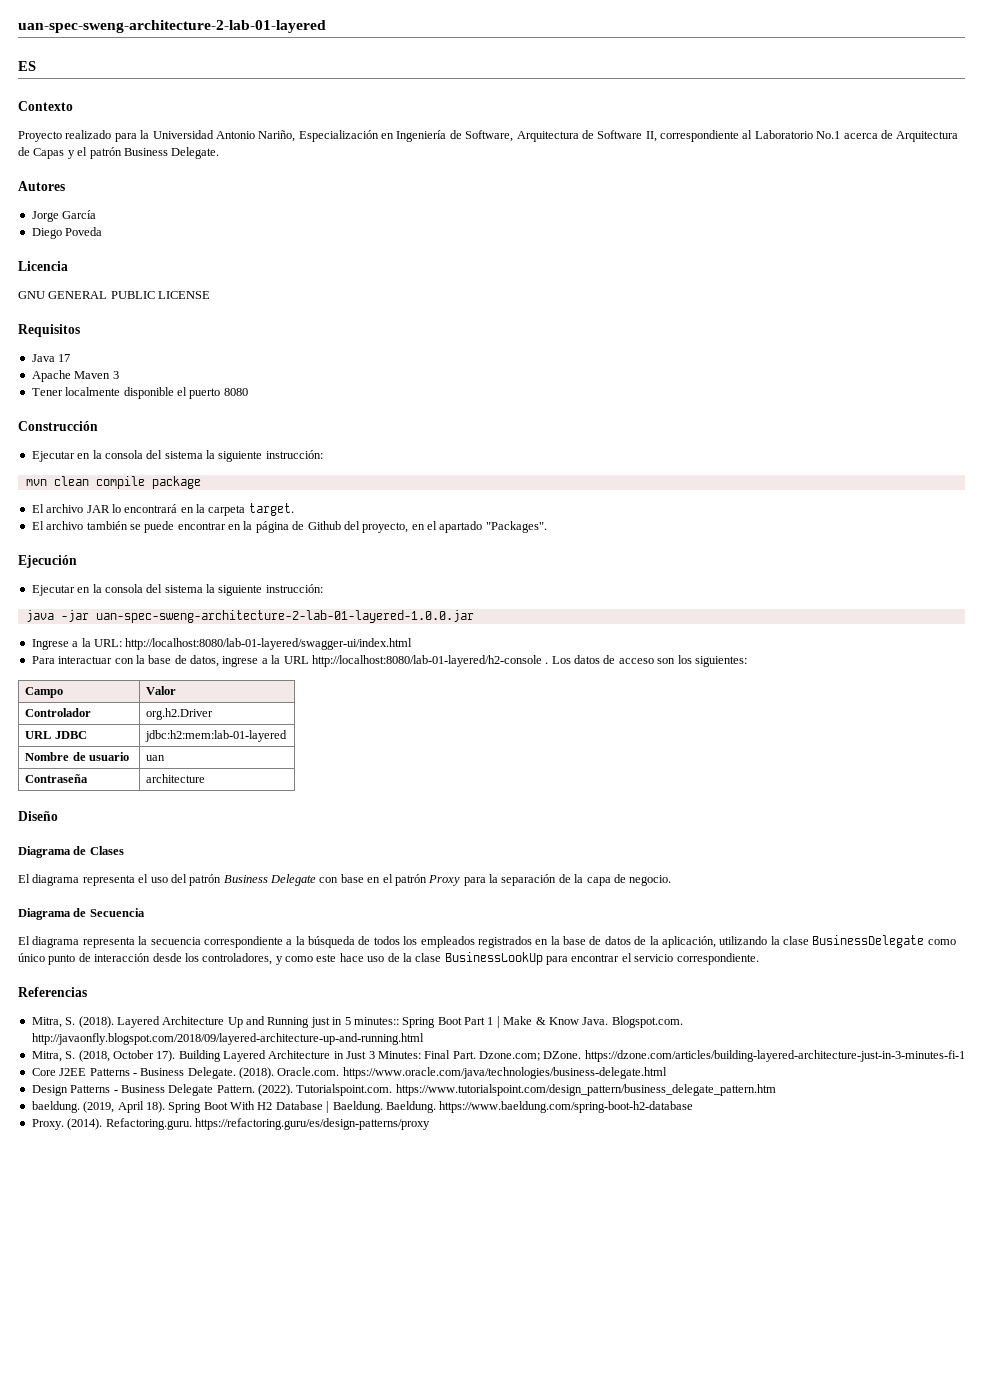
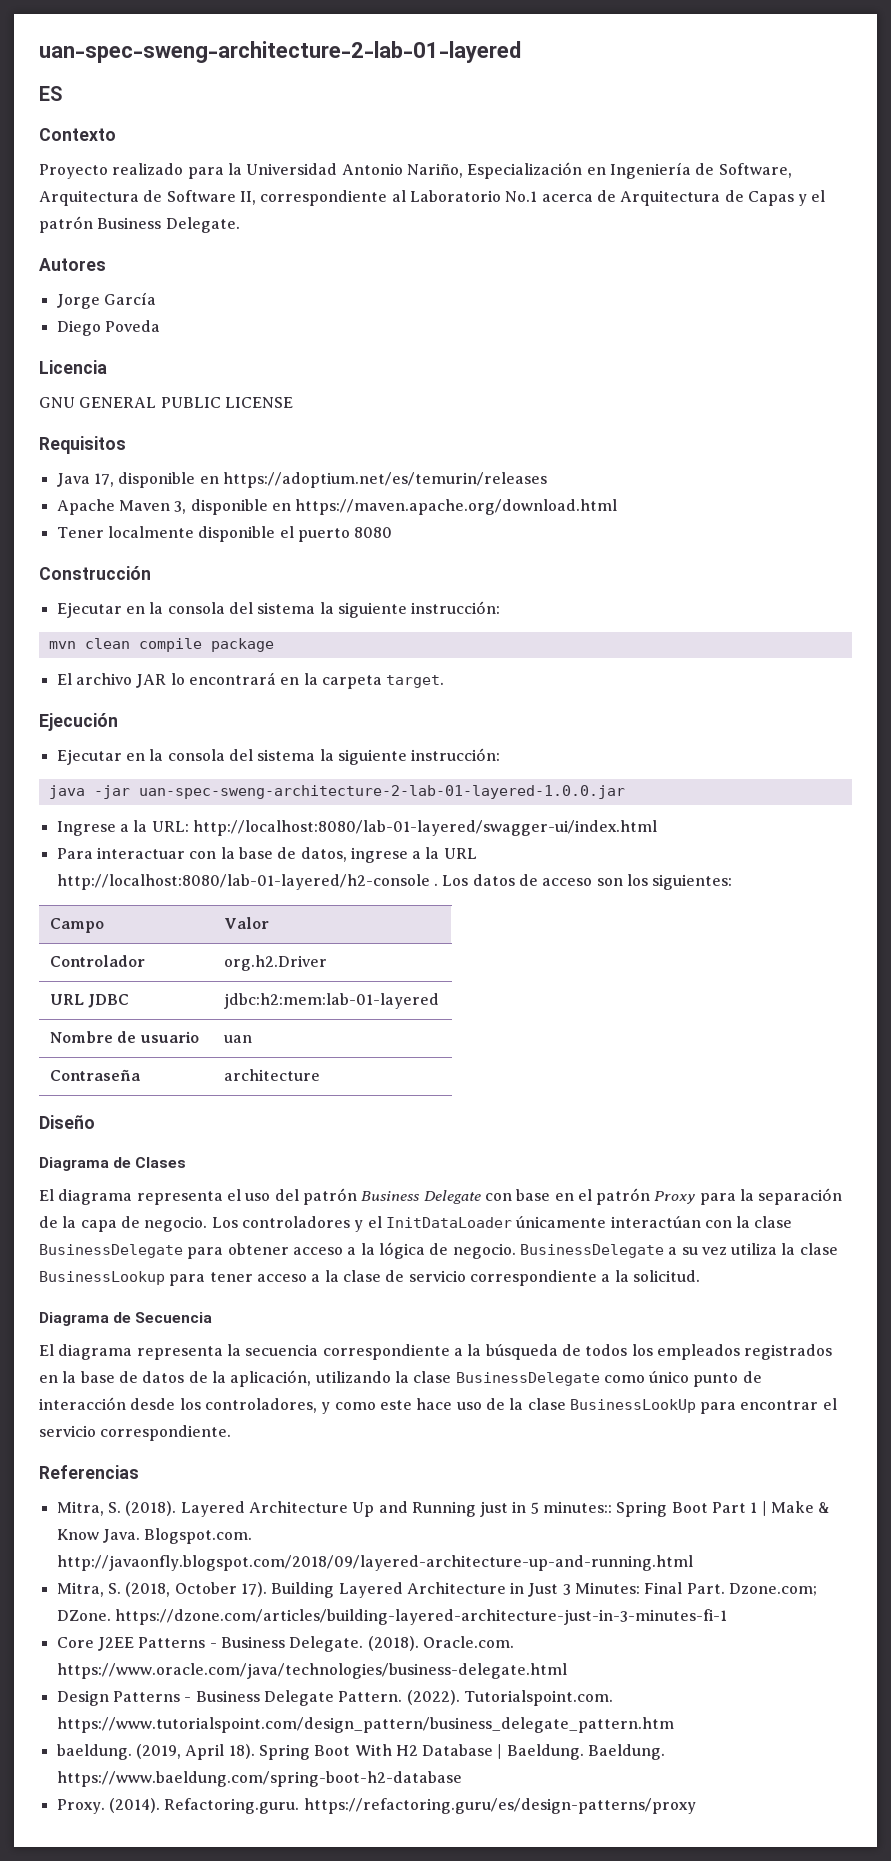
- Java 17
- Apache Maven 3
+ Java 17, disponible en https://adoptium.net/es/temurin/releases
+ Apache Maven 3, disponible en https://maven.apache.org/download.html
- El archivo también se puede encontrar en la página de Github del proyecto, en el apartado "Packages".
+ Los controladores y el InitDataLoader únicamente interactúan con la clase BusinessDelegate para obtener acceso a la lógica de negocio. BusinessDelegate a su vez utiliza la clase BusinessLookup para tener acceso a la clase de servicio correspondiente a la solicitud.

